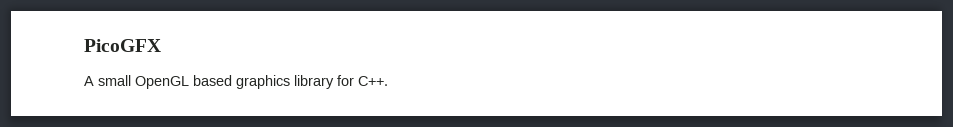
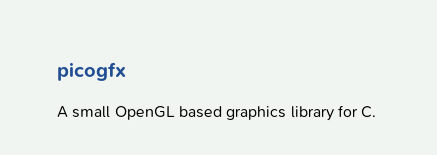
- PicoGFX
+ picogfx
- A small OpenGL based graphics library for C++.
+ A small OpenGL based graphics library for C.

